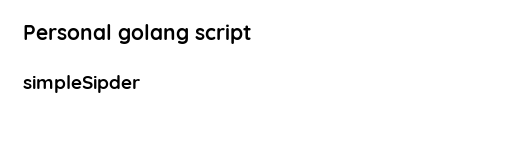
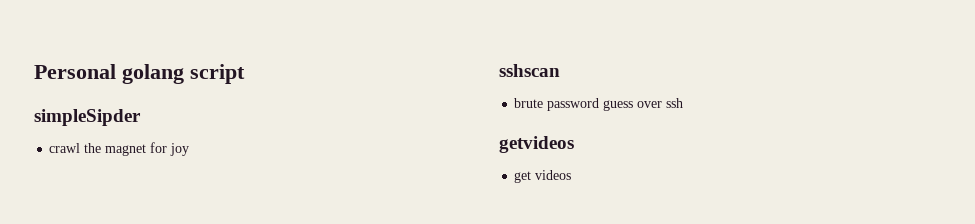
+ crawl the magnet for joy
+ sshscan
+ brute password guess over ssh
+ getvideos
+ get videos

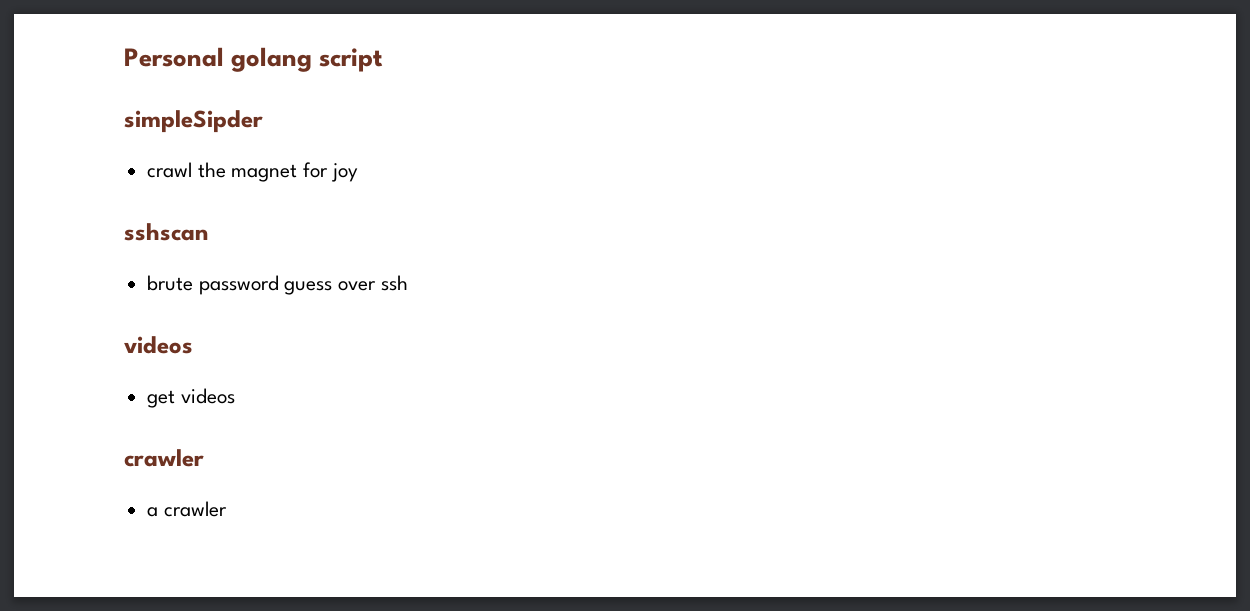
  brute password guess over ssh
- getvideos
+ videos
  get videos
+ crawler
+ a crawler

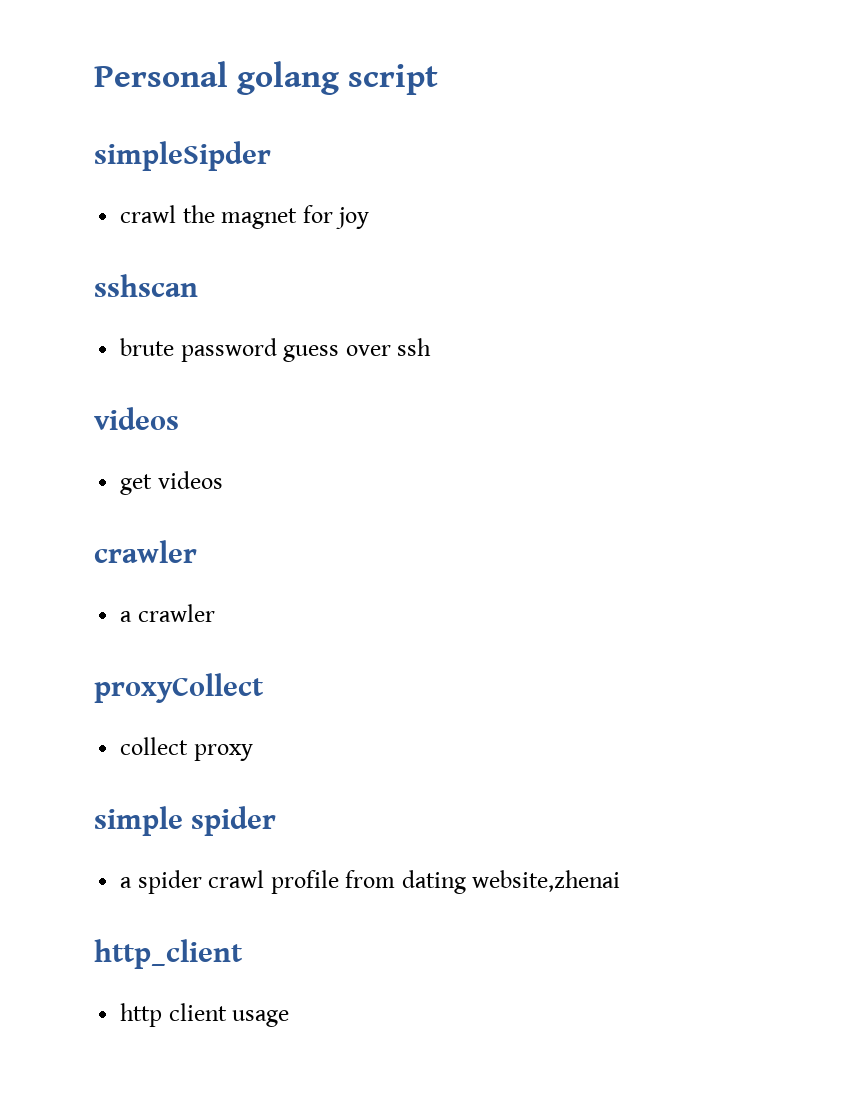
+ proxyCollect
+ collect proxy
+ simple spider
+ a spider crawl profile from dating website,zhenai
+ http_client
+ http client usage

